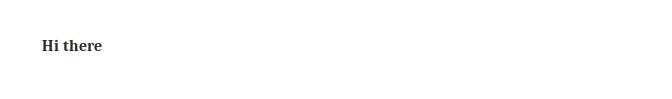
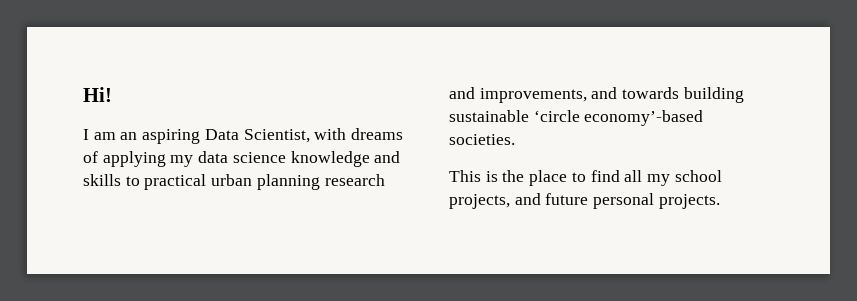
- Hi there
+ Hi!
+ I am an aspiring Data Scientist, with dreams of applying my data science knowledge and skills to practical urban planning research and improvements, and towards building sustainable ‘circle economy’-based societies.
+ This is the place to find all my school projects, and future personal projects.

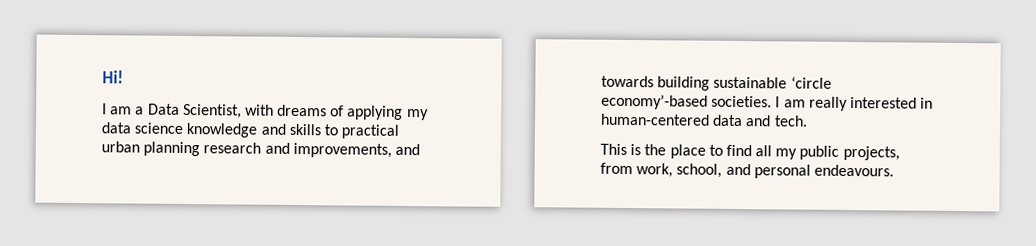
- I am an aspiring Data Scientist, with dreams of applying my data science knowledge and skills to practical urban planning research and improvements, and towards building sustainable ‘circle economy’-based societies.
+ I am a Data Scientist, with dreams of applying my data science knowledge and skills to practical urban planning research and improvements, and towards building sustainable ‘circle economy’-based societies. I am really interested in human-centered data and tech.
- This is the place to find all my school projects, and future personal projects.
+ This is the place to find all my public projects, from work, school, and personal endeavours.

